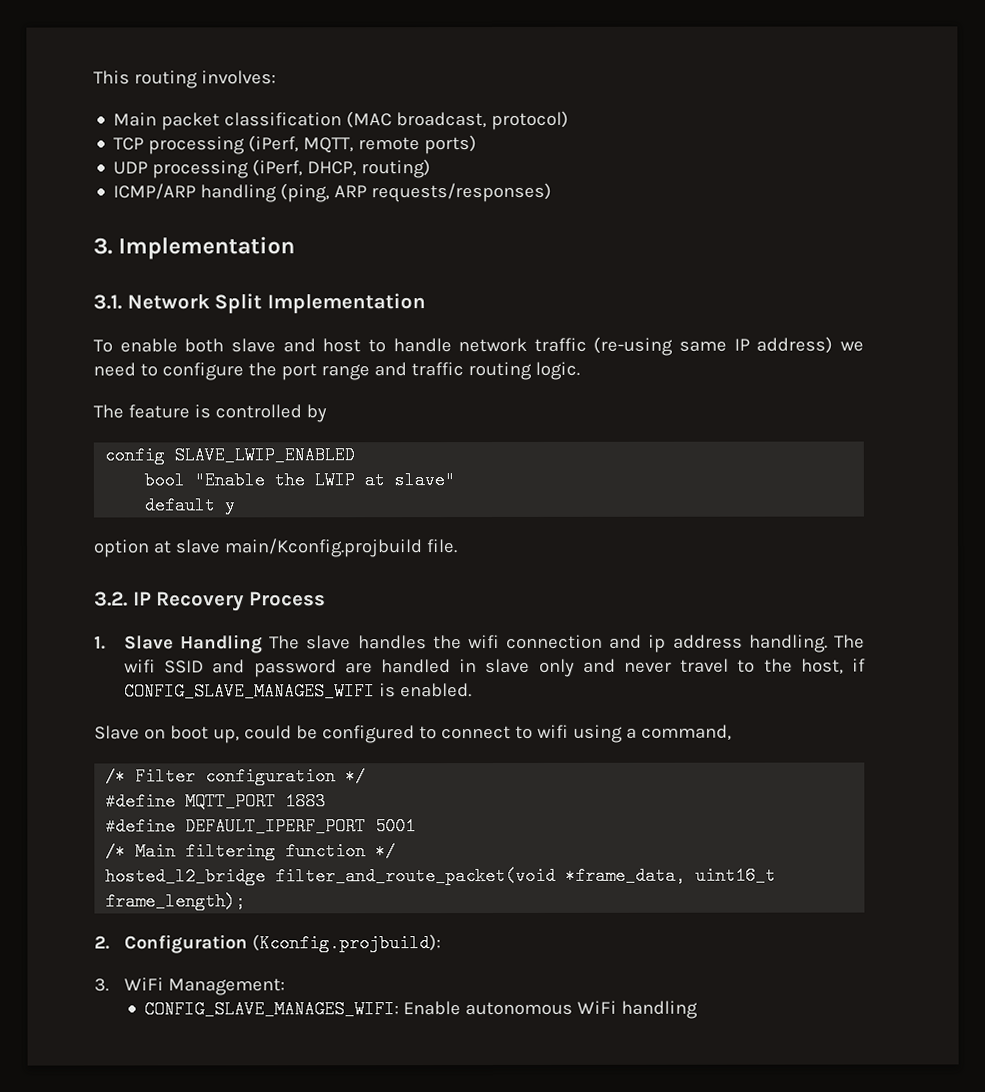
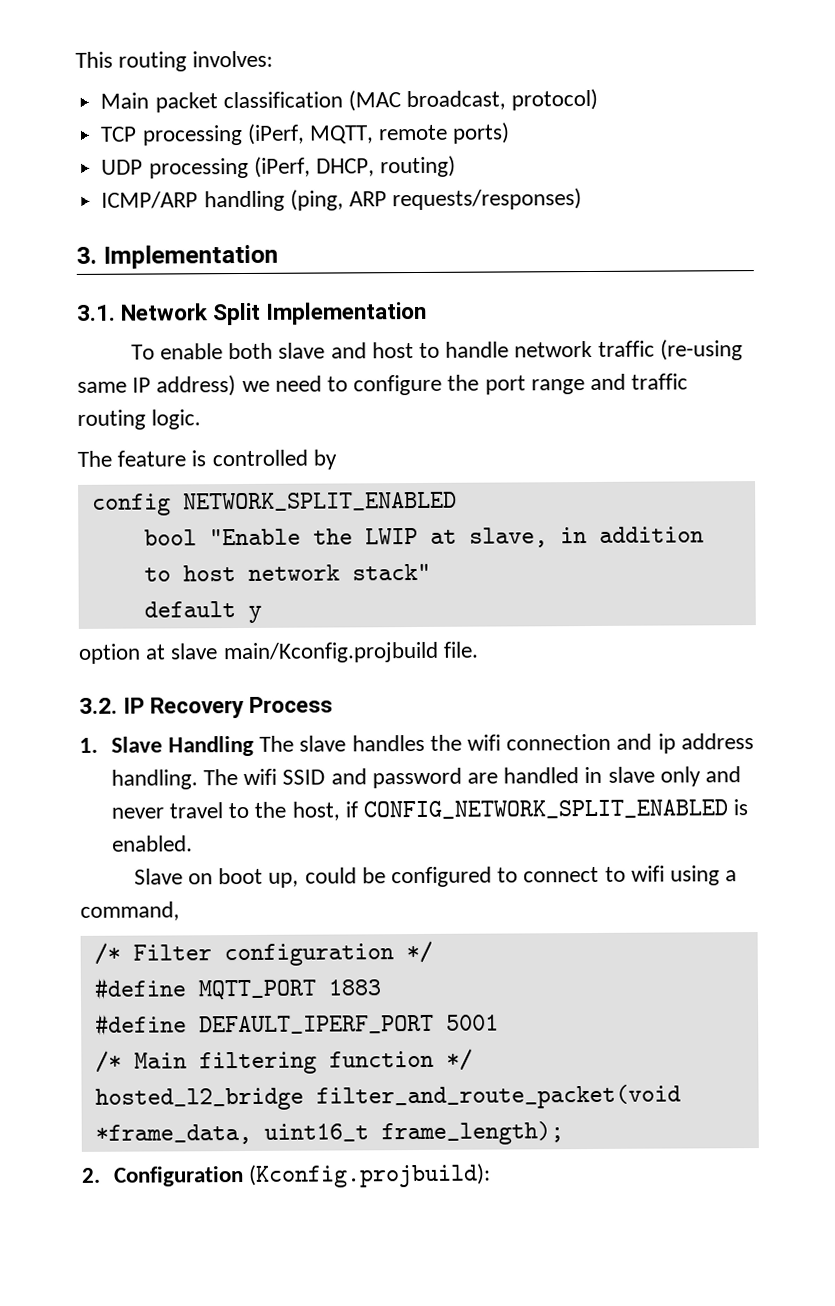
- config SLAVE_LWIP_ENABLED
+ config NETWORK_SPLIT_ENABLED
- bool "Enable the LWIP at slave"
+ bool "Enable the LWIP at slave, in addition to host network stack"
- The wifi SSID and password are handled in slave only and never travel to the host, if CONFIG_SLAVE_MANAGES_WIFI is enabled.
+ The wifi SSID and password are handled in slave only and never travel to the host, if CONFIG_NETWORK_SPLIT_ENABLED is enabled.
- 3. WiFi Management:
- CONFIG_SLAVE_MANAGES_WIFI: Enable autonomous WiFi handling

